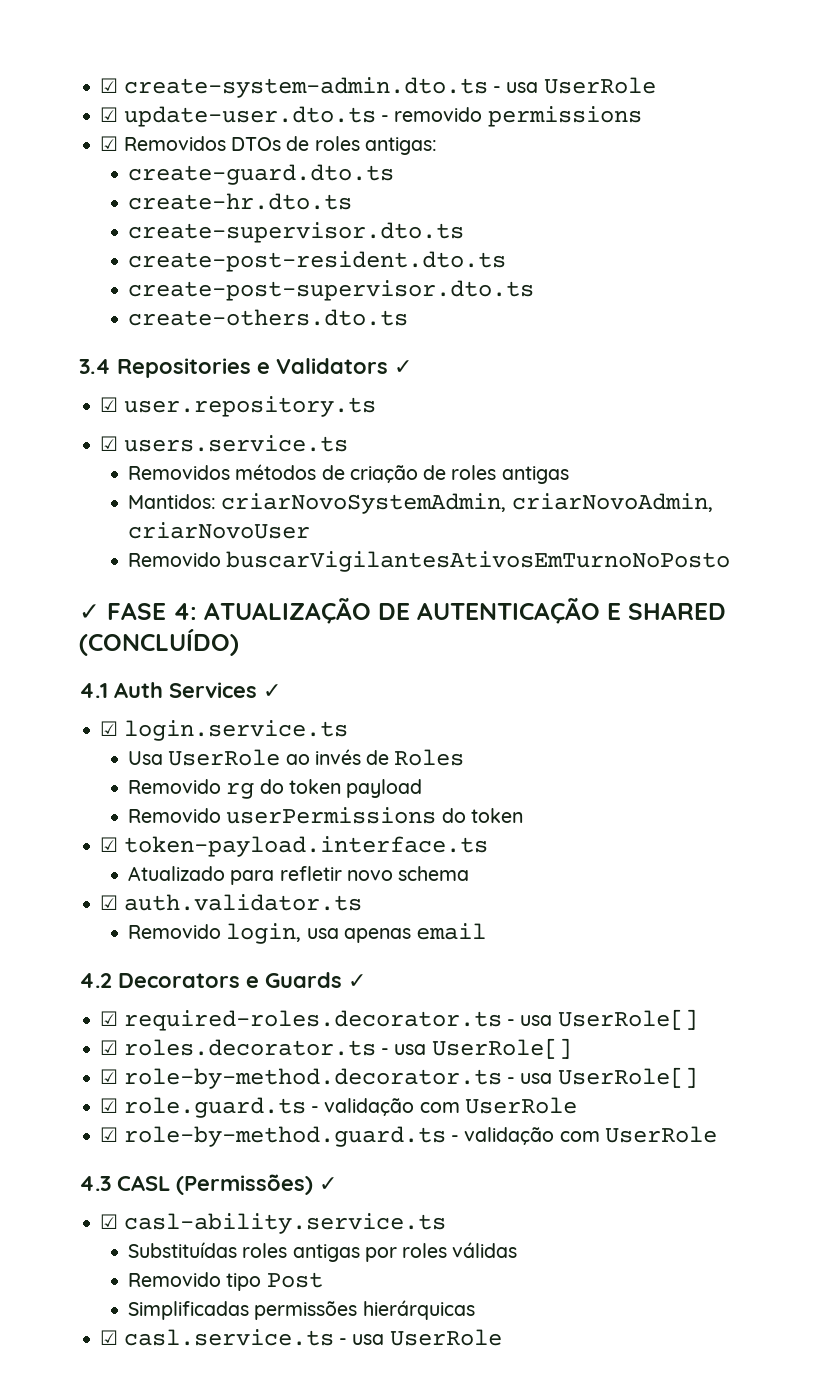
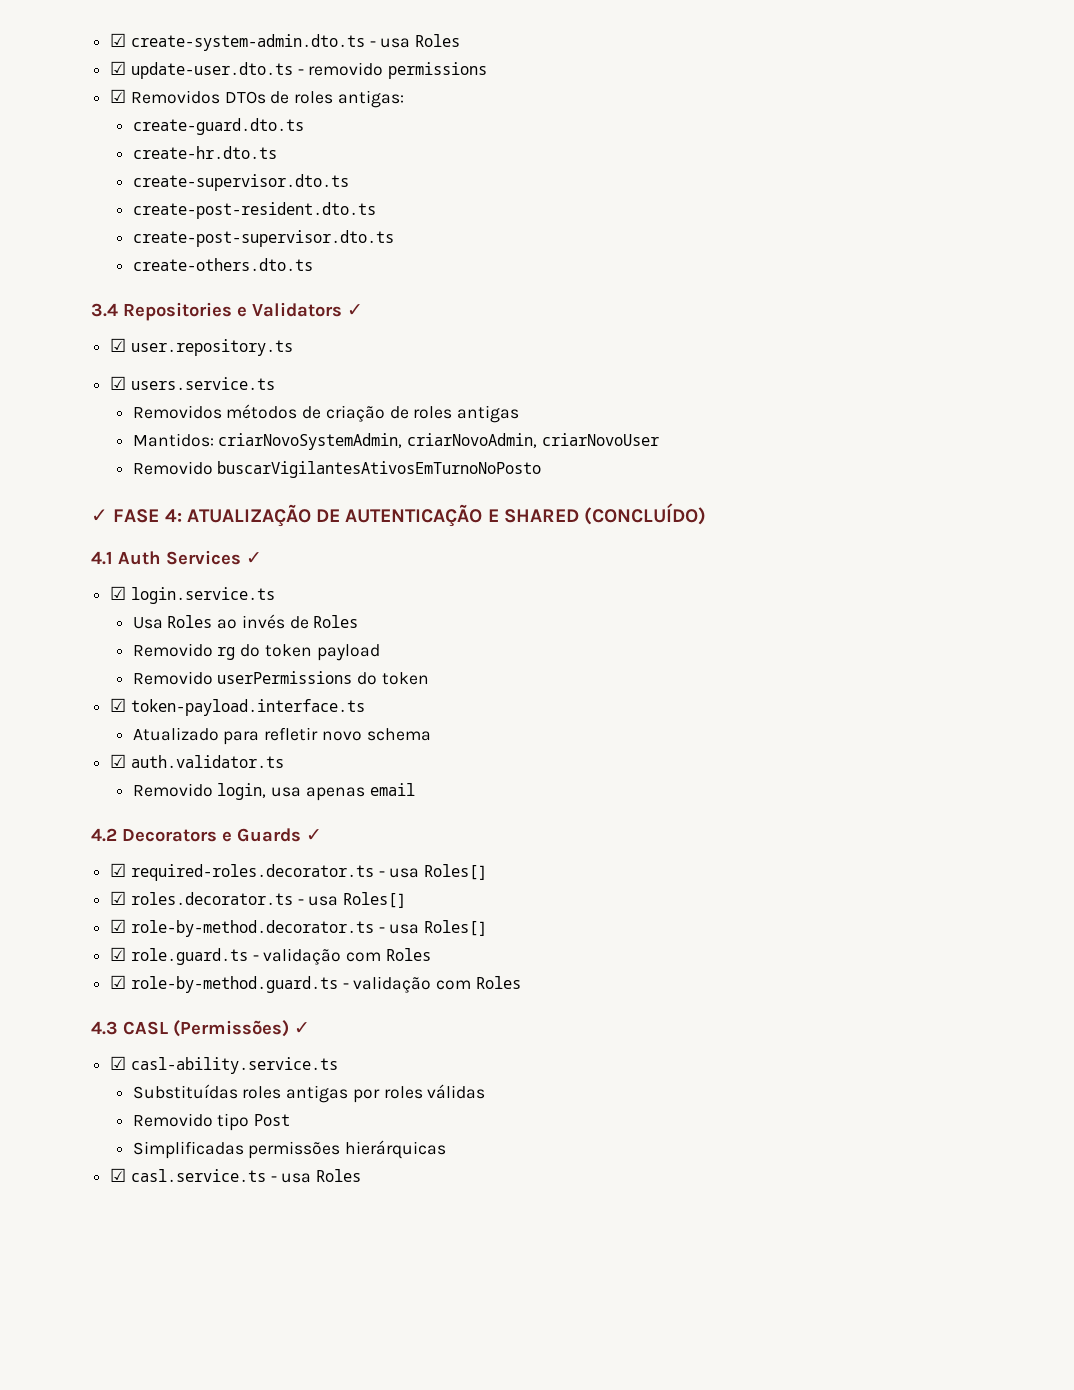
- ☑ create-system-admin.dto.ts - usa UserRole
+ ☑ create-system-admin.dto.ts - usa Roles
- Usa UserRole ao invés de Roles
+ Usa Roles ao invés de Roles
- ☑ required-roles.decorator.ts - usa UserRole[]
+ ☑ required-roles.decorator.ts - usa Roles[]
- ☑ roles.decorator.ts - usa UserRole[]
+ ☑ roles.decorator.ts - usa Roles[]
- ☑ role-by-method.decorator.ts - usa UserRole[]
+ ☑ role-by-method.decorator.ts - usa Roles[]
- ☑ role.guard.ts - validação com UserRole
+ ☑ role.guard.ts - validação com Roles
- ☑ role-by-method.guard.ts - validação com UserRole
+ ☑ role-by-method.guard.ts - validação com Roles
- ☑ casl.service.ts - usa UserRole
+ ☑ casl.service.ts - usa Roles

